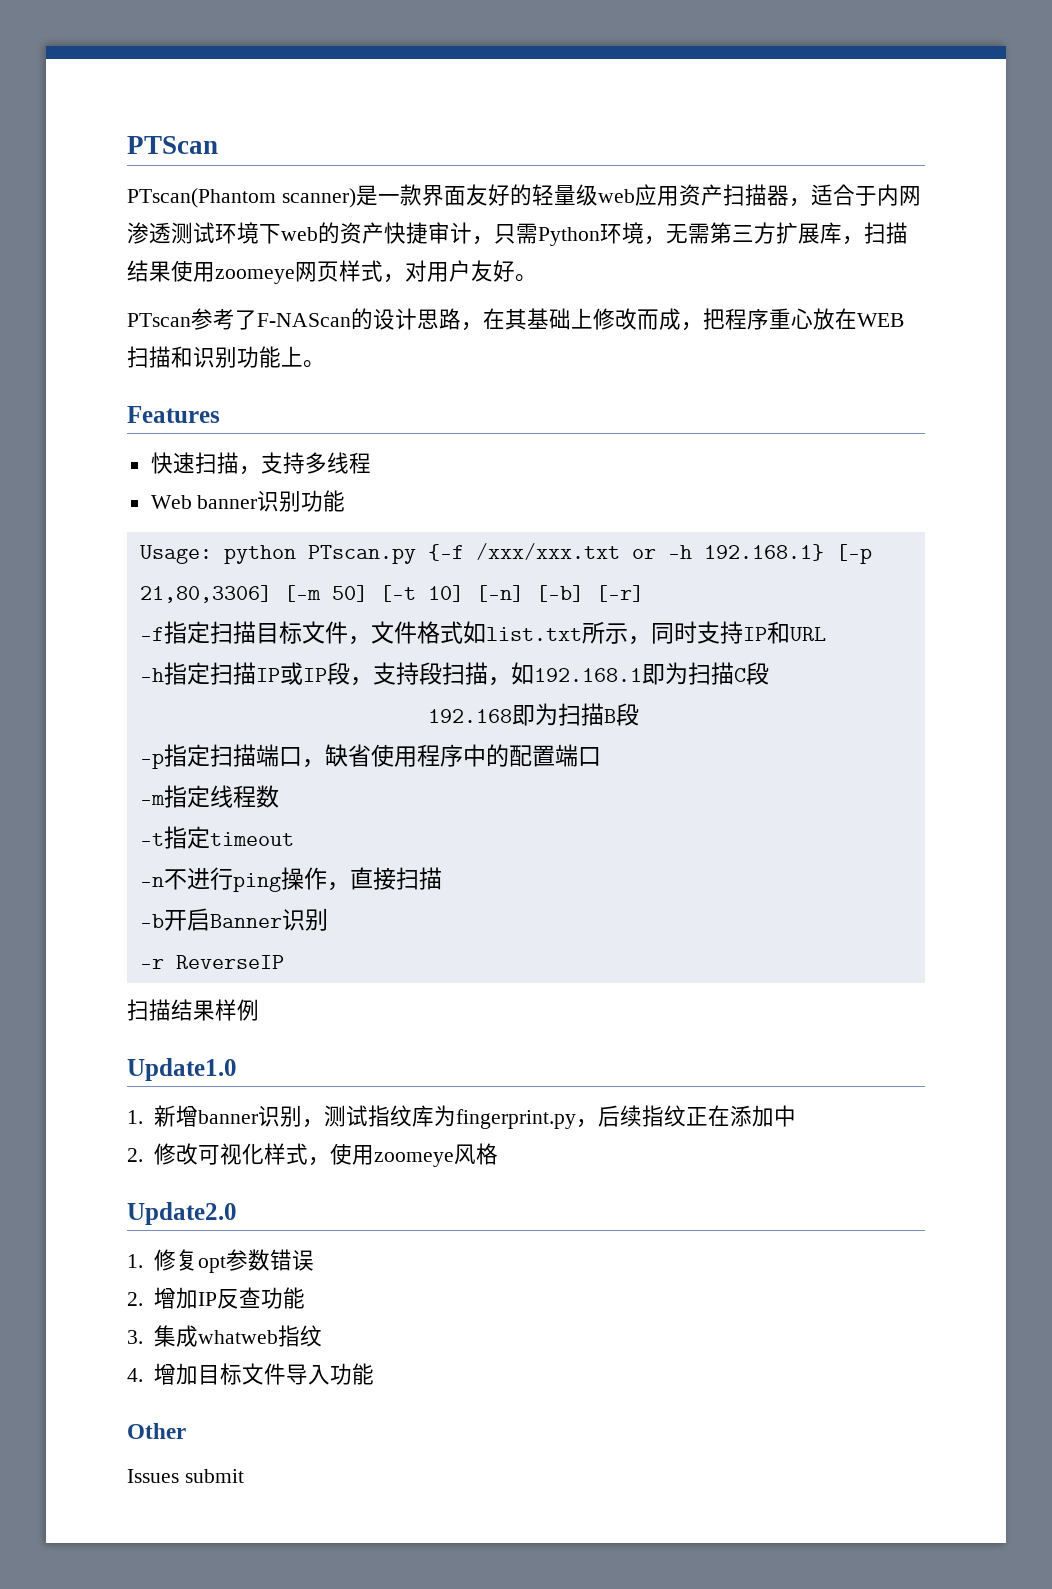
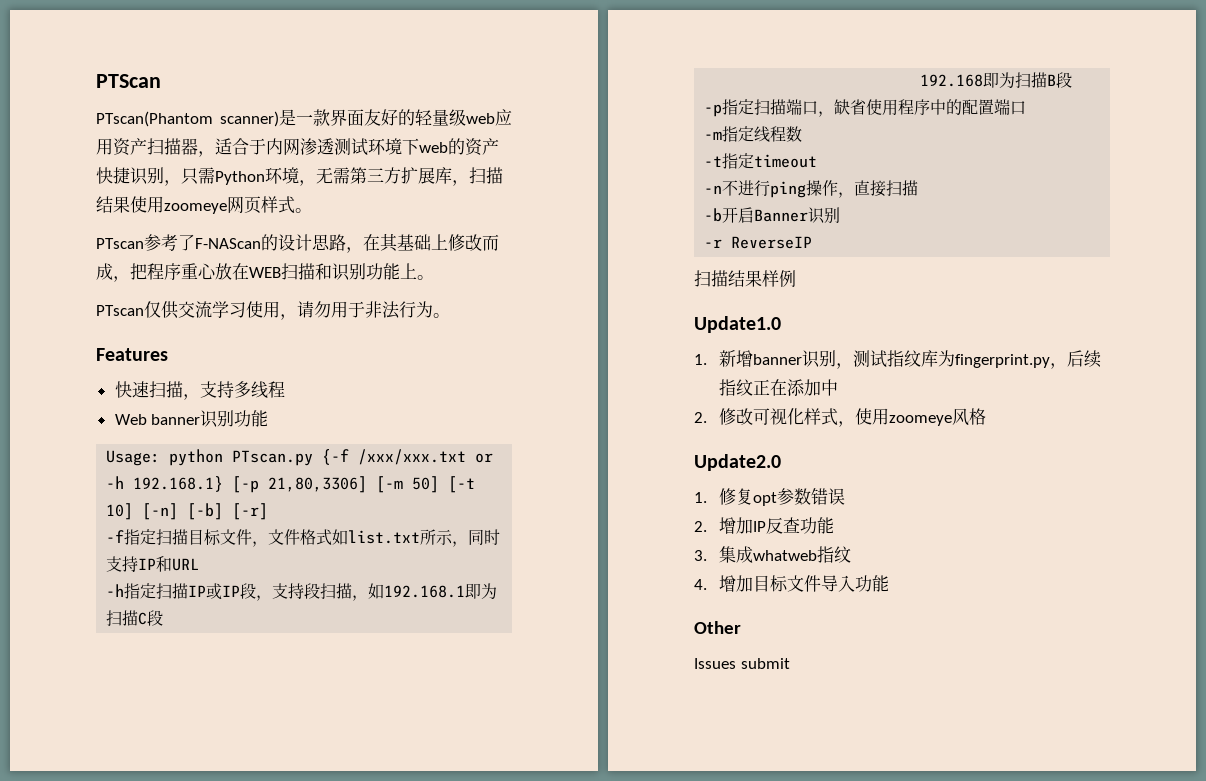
- PTscan(Phantom scanner)是一款界面友好的轻量级web应用资产扫描器，适合于内网渗透测试环境下web的资产快捷审计，只需Python环境，无需第三方扩展库，扫描结果使用zoomeye网页样式，对用户友好。
+ PTscan(Phantom scanner)是一款界面友好的轻量级web应用资产扫描器，适合于内网渗透测试环境下web的资产快捷识别，只需Python环境，无需第三方扩展库，扫描结果使用zoomeye网页样式。
+ PTscan仅供交流学习使用，请勿用于非法行为。

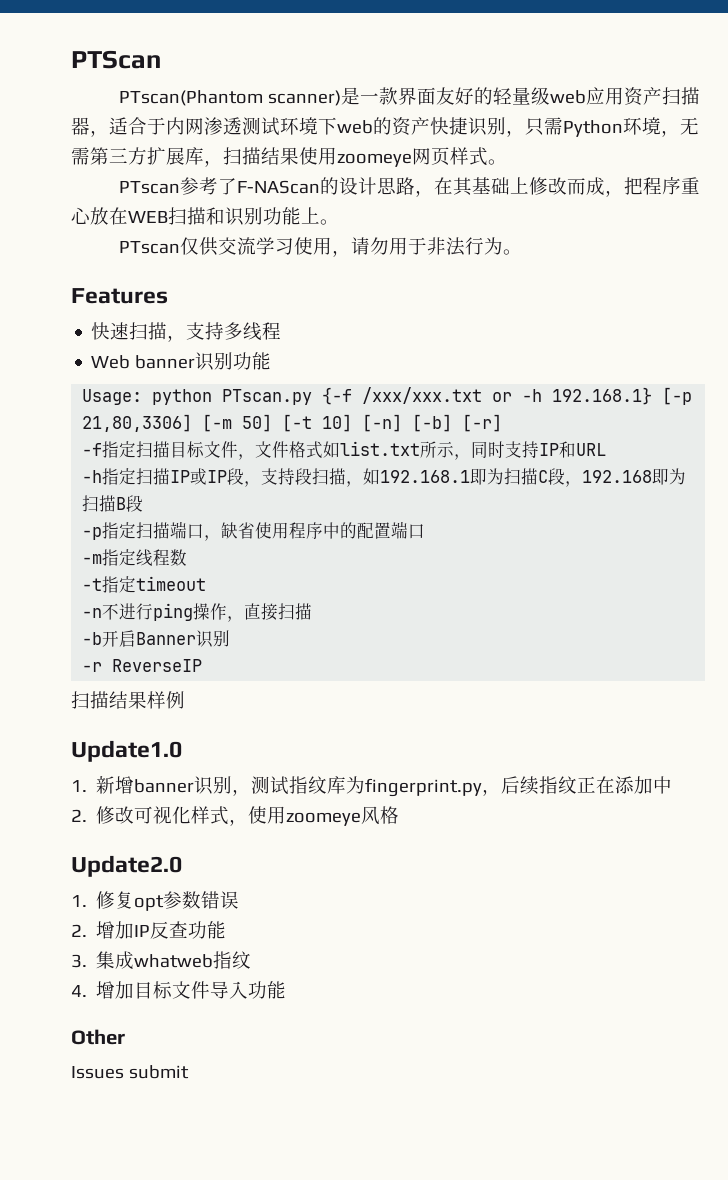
- -h指定扫描IP或IP段，支持段扫描，如192.168.1即为扫描C段
- 192.168即为扫描B段
+ -h指定扫描IP或IP段，支持段扫描，如192.168.1即为扫描C段，192.168即为扫描B段

